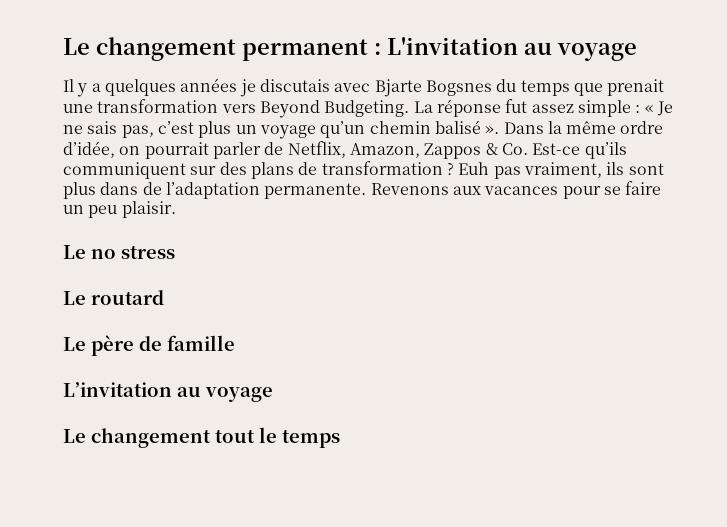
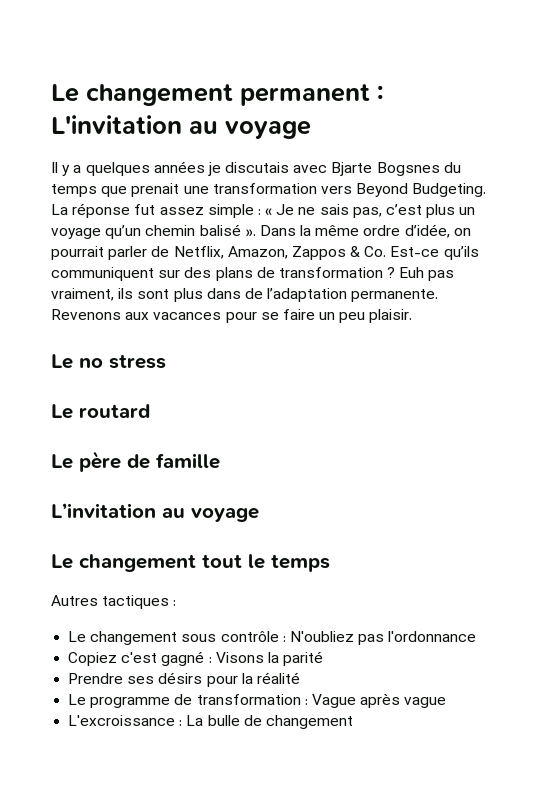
+ Autres tactiques :
+ Le changement sous contrôle : N'oubliez pas l'ordonnance
+ Copiez c'est gagné : Visons la parité
+ Prendre ses désirs pour la réalité
+ Le programme de transformation : Vague après vague
+ L'excroissance : La bulle de changement

